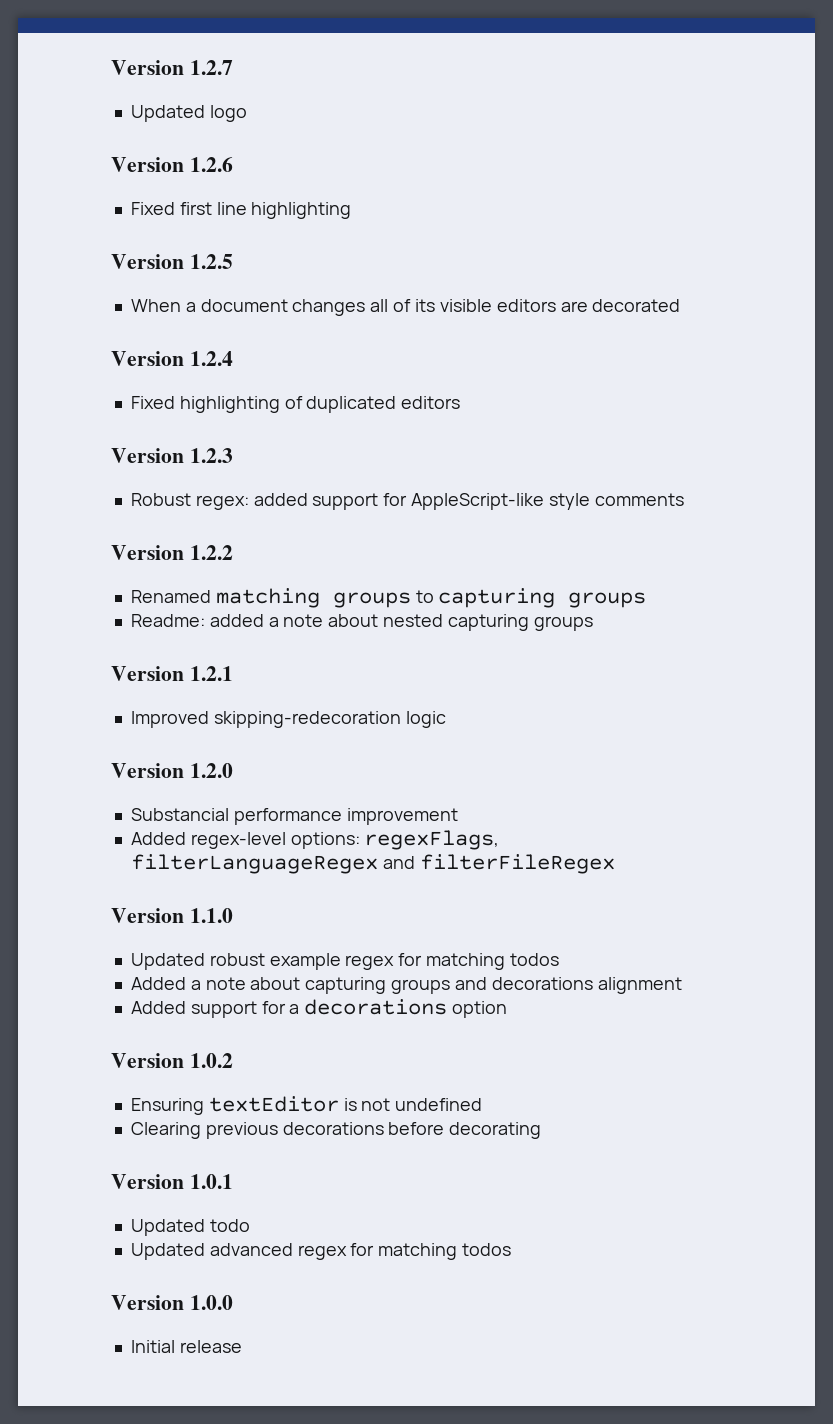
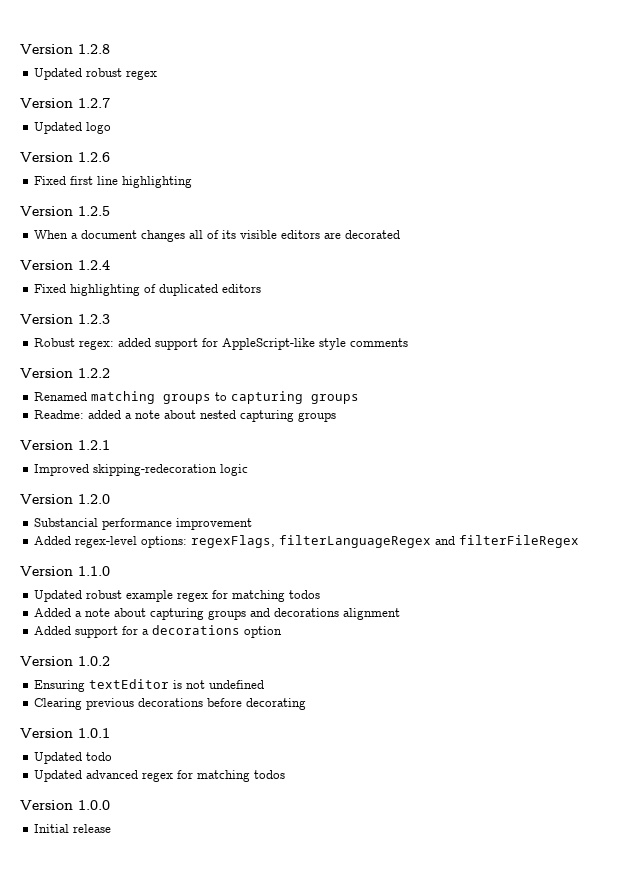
+ Version 1.2.8
+ Updated robust regex

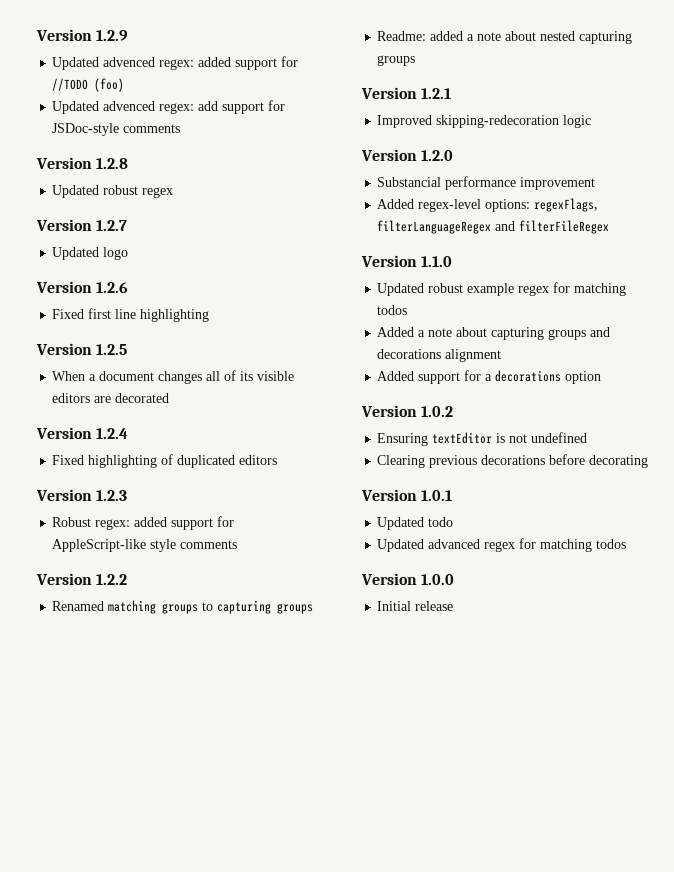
+ Version 1.2.9
+ Updated advenced regex: added support for //TODO (foo)
+ Updated advenced regex: add support for JSDoc-style comments

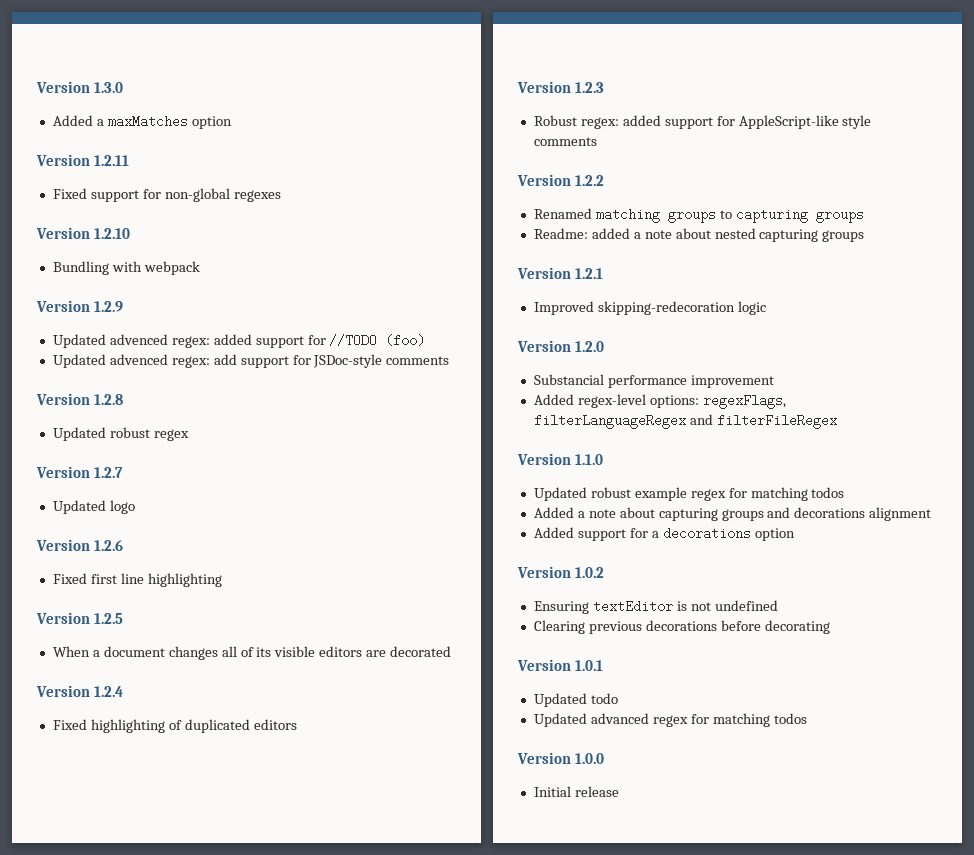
+ Version 1.3.0
+ Added a maxMatches option
+ Version 1.2.11
+ Fixed support for non-global regexes
+ Version 1.2.10
+ Bundling with webpack

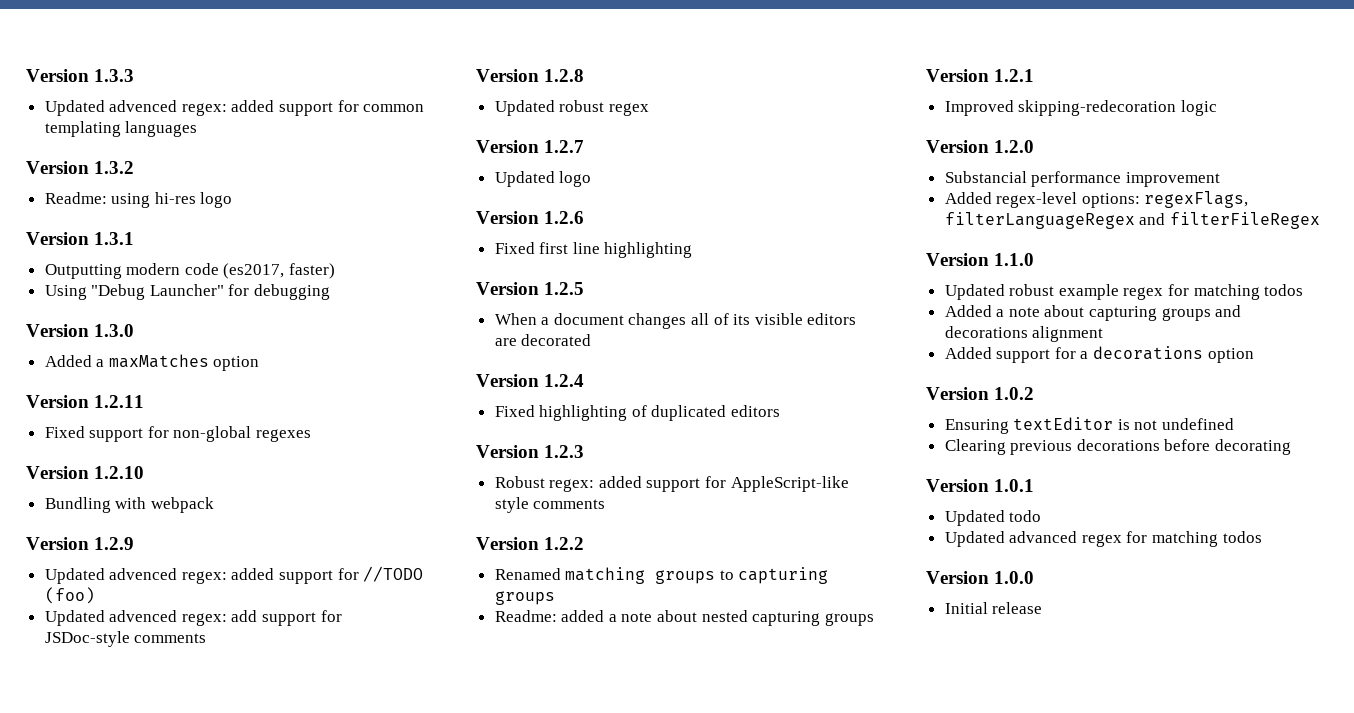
+ Version 1.3.3
+ Updated advenced regex: added support for common templating languages
+ Version 1.3.2
+ Readme: using hi-res logo
+ Version 1.3.1
+ Outputting modern code (es2017, faster)
+ Using "Debug Launcher" for debugging

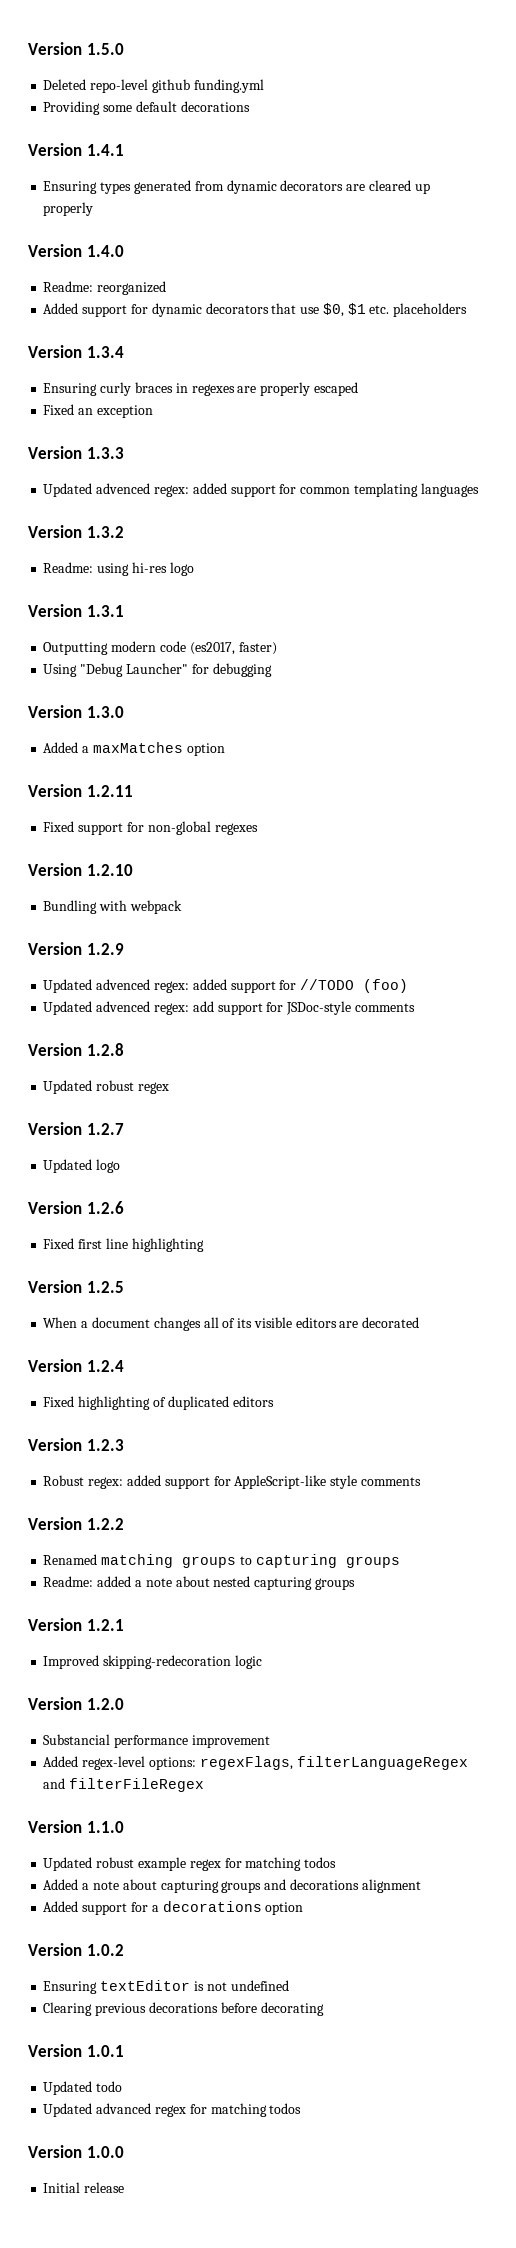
+ Version 1.5.0
+ Deleted repo-level github funding.yml
+ Providing some default decorations
+ Version 1.4.1
+ Ensuring types generated from dynamic decorators are cleared up properly
+ Version 1.4.0
+ Readme: reorganized
+ Added support for dynamic decorators that use $0, $1 etc. placeholders
+ Version 1.3.4
+ Ensuring curly braces in regexes are properly escaped
+ Fixed an exception

